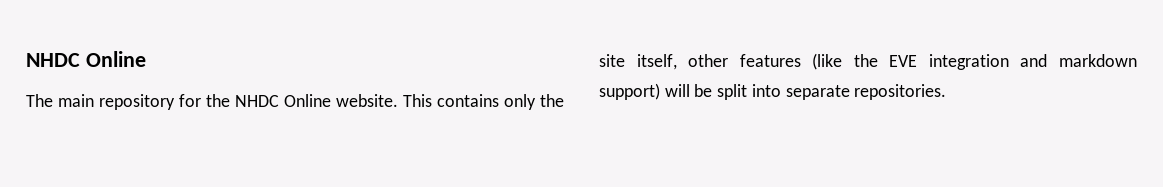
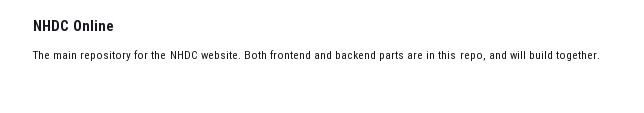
- The main repository for the NHDC Online website. This contains only the site itself, other features (like the EVE integration and markdown support) will be split into separate repositories.
+ The main repository for the NHDC website. Both frontend and backend parts are in this repo, and will build together.

